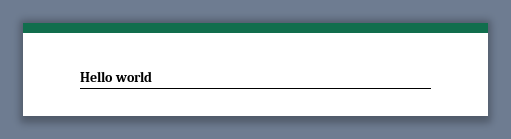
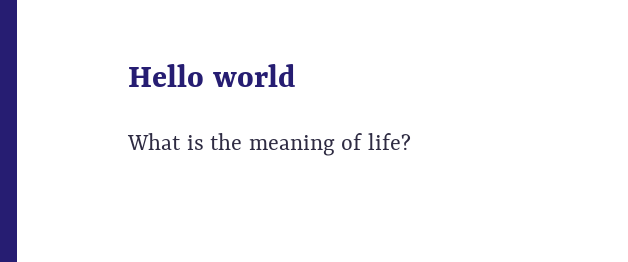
+ What is the meaning of life?

